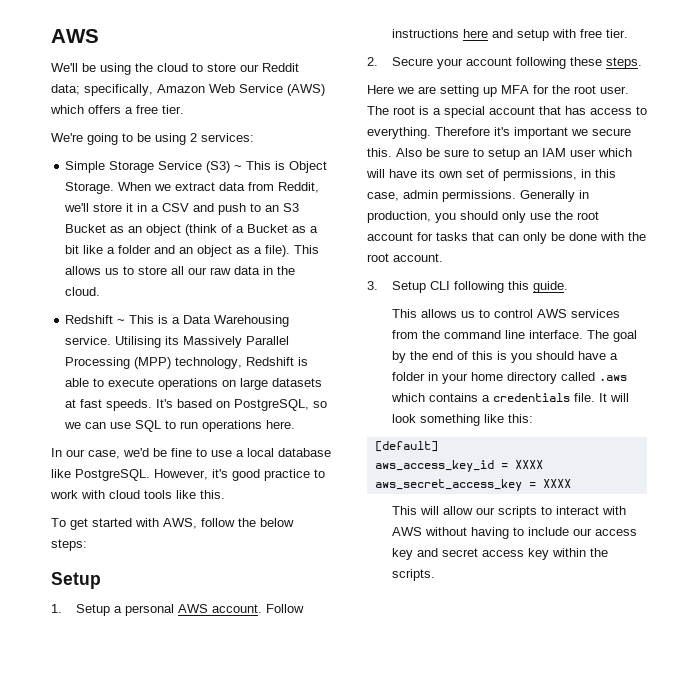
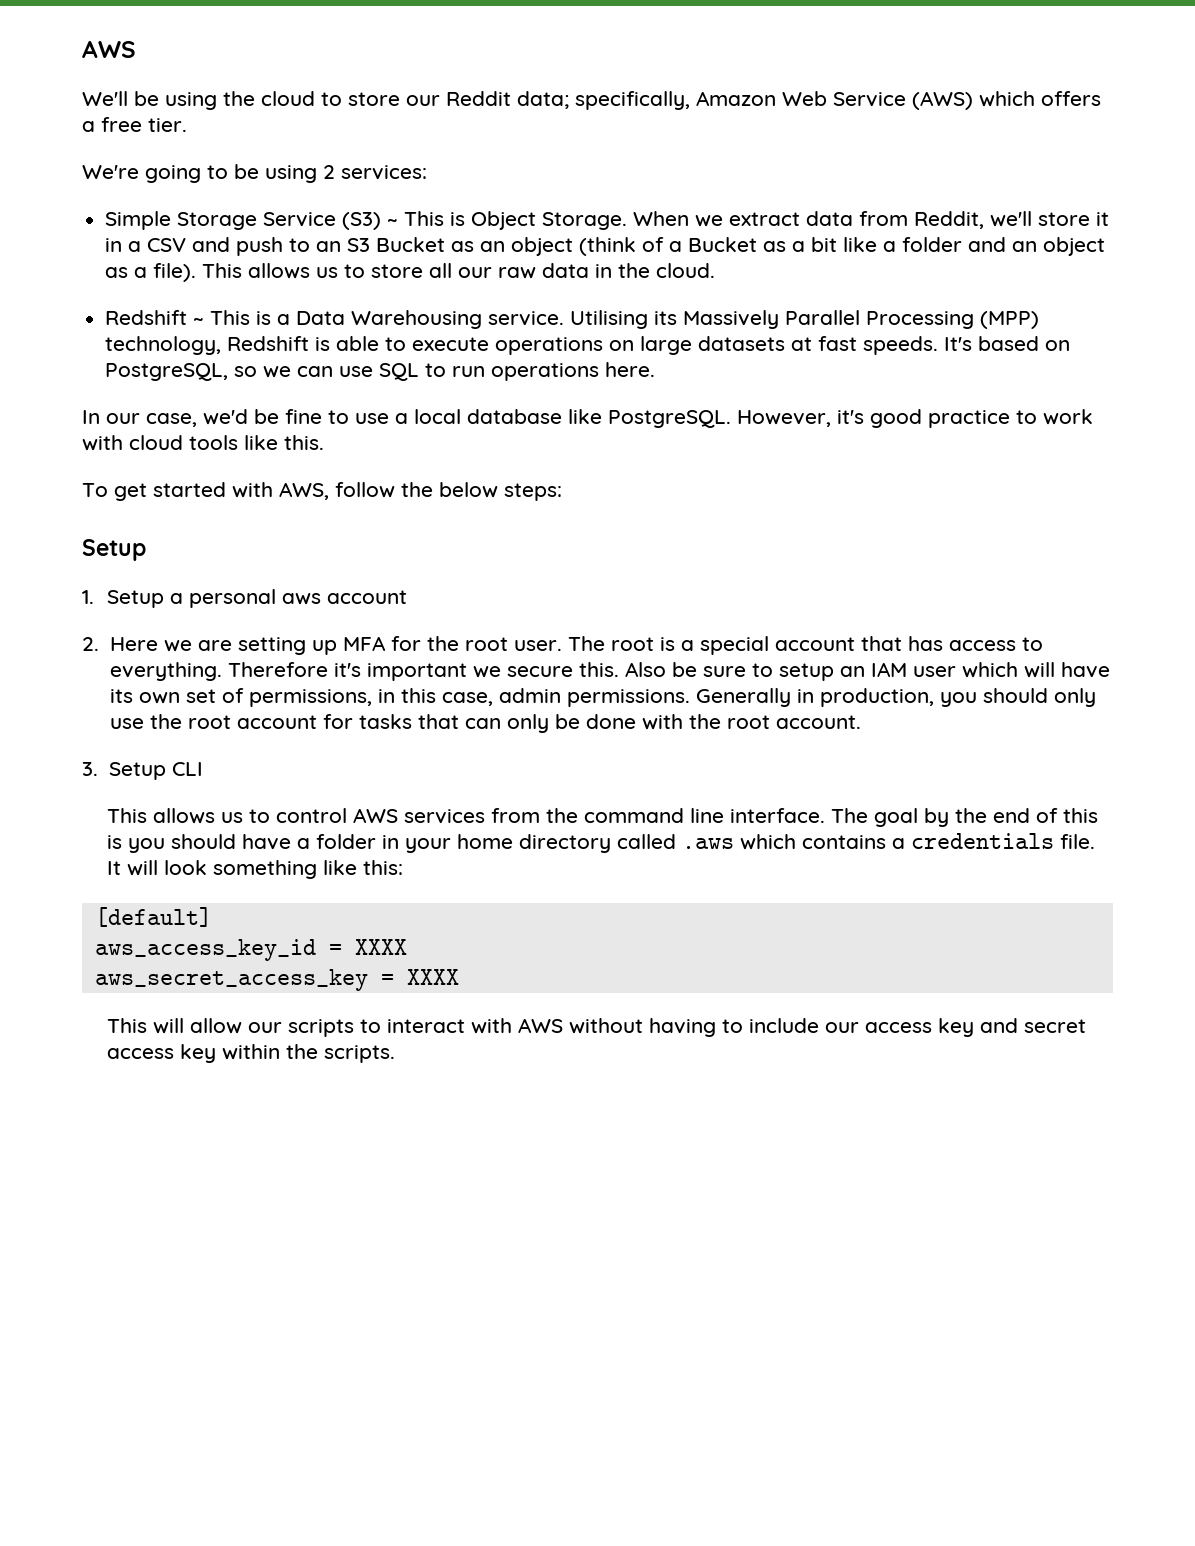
- 1. Setup a personal AWS account. Follow instructions here and setup with free tier.
- 2. Secure your account following these steps.
- Here we are setting up MFA for the root user.
+ 1. Setup a personal aws account
+ 2. Here we are setting up MFA for the root user.
- 3. Setup CLI following this guide.
+ 3. Setup CLI

